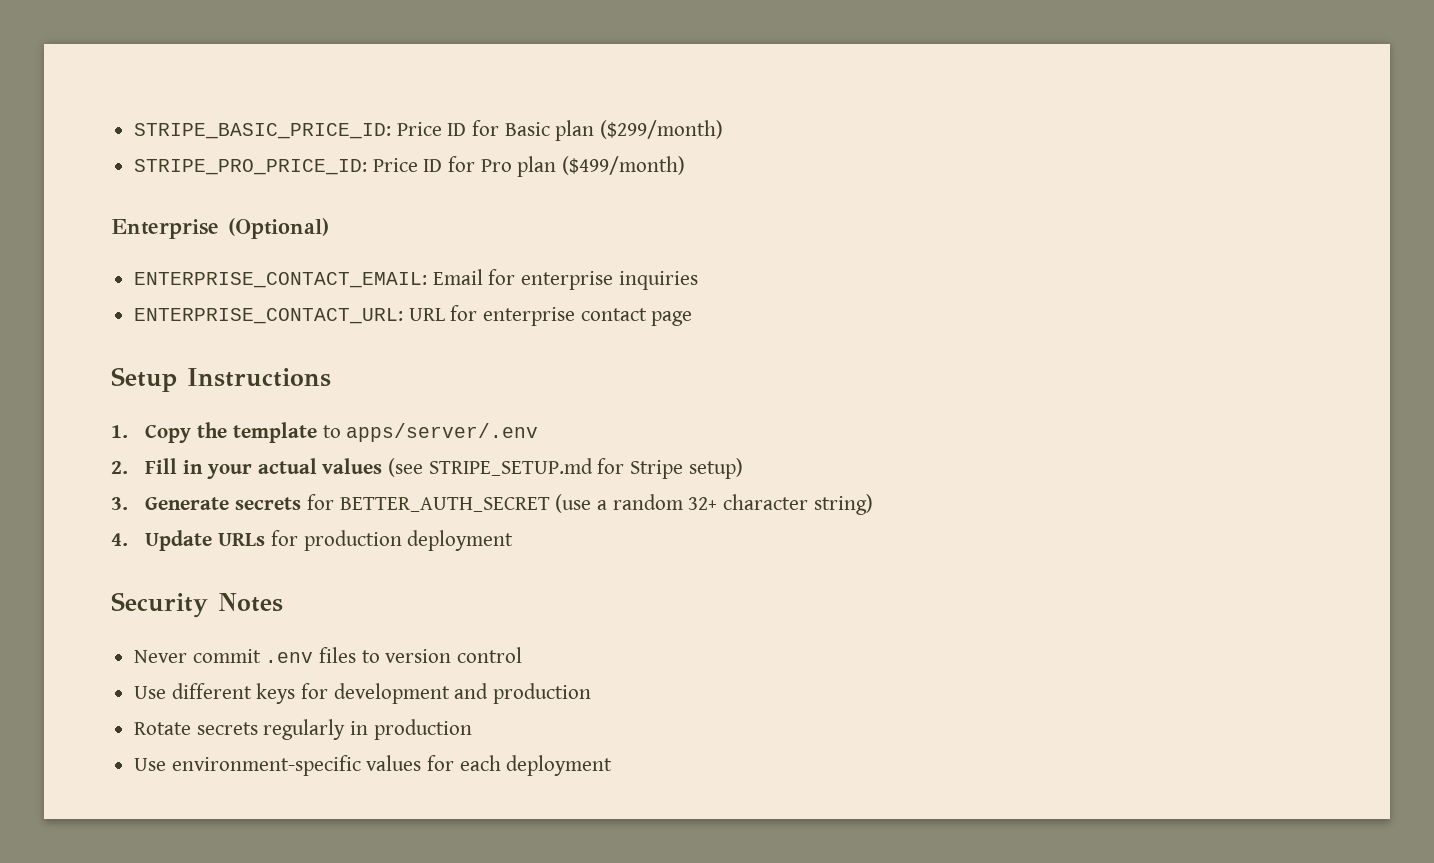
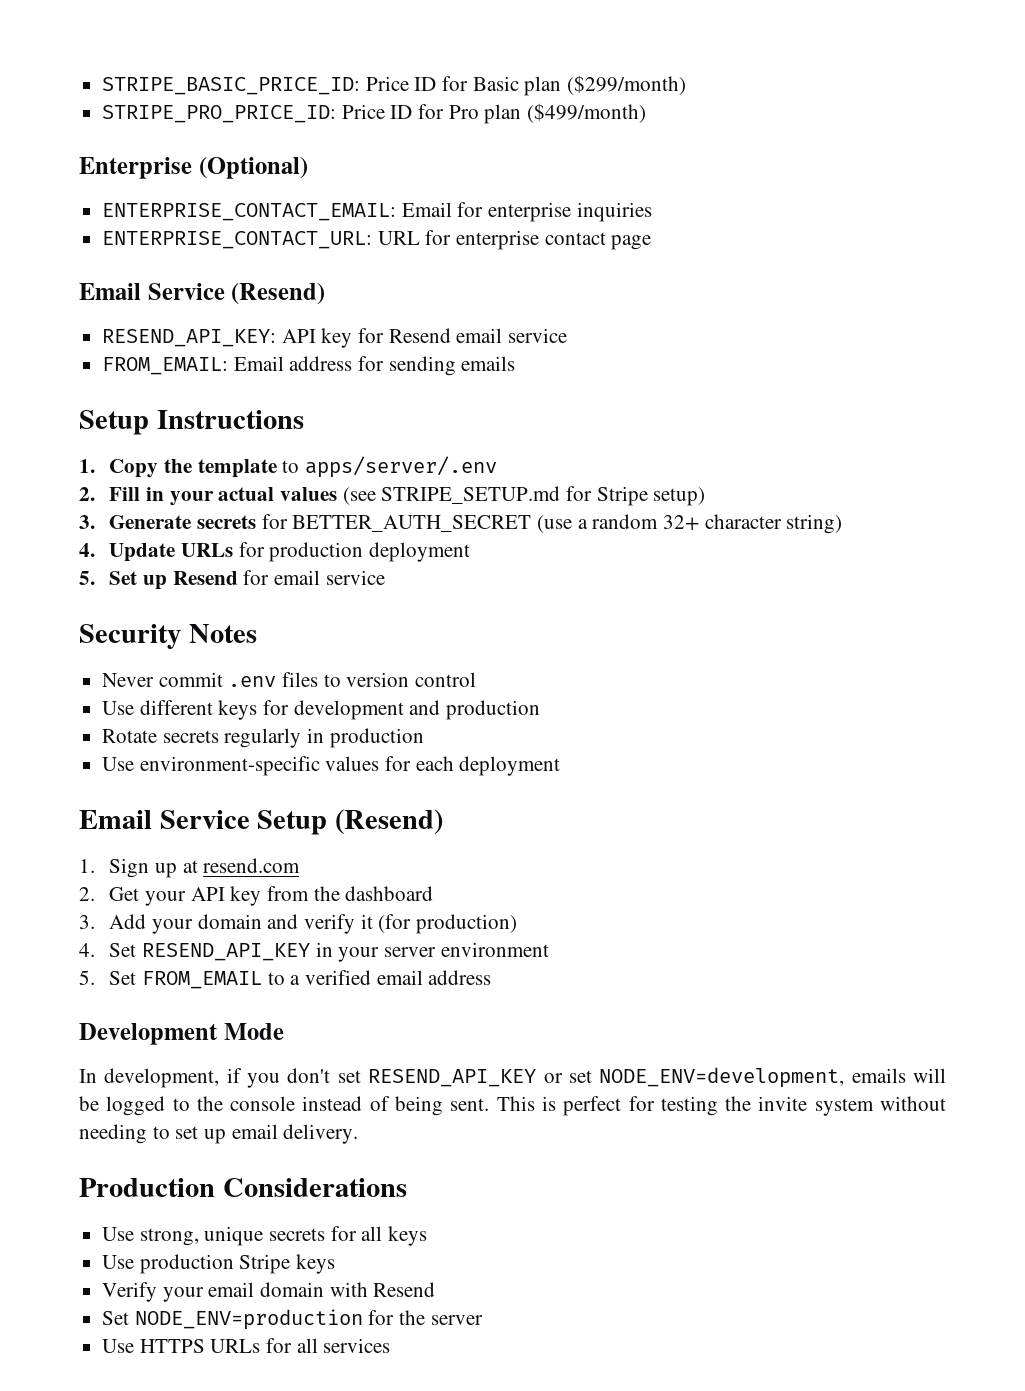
+ Email Service (Resend)
+ RESEND_API_KEY: API key for Resend email service
+ FROM_EMAIL: Email address for sending emails
+ 5. Set up Resend for email service
+ Email Service Setup (Resend)
+ 1. Sign up at resend.com
+ 2. Get your API key from the dashboard
+ 3. Add your domain and verify it (for production)
+ 4. Set RESEND_API_KEY in your server environment
+ 5. Set FROM_EMAIL to a verified email address
+ Development Mode
+ In development, if you don't set RESEND_API_KEY or set NODE_ENV=development, emails will be logged to the console instead of being sent. This is perfect for testing the invite system without needing to set up email delivery.
+ Production Considerations
+ Use strong, unique secrets for all keys
+ Use production Stripe keys
+ Verify your email domain with Resend
+ Set NODE_ENV=production for the server
+ Use HTTPS URLs for all services

